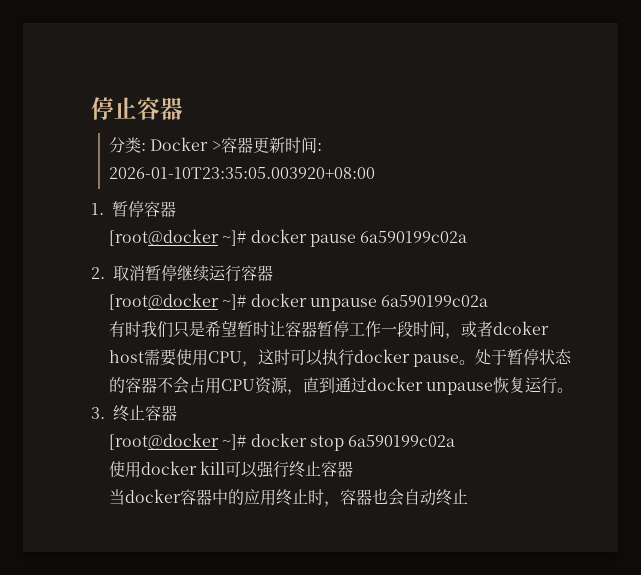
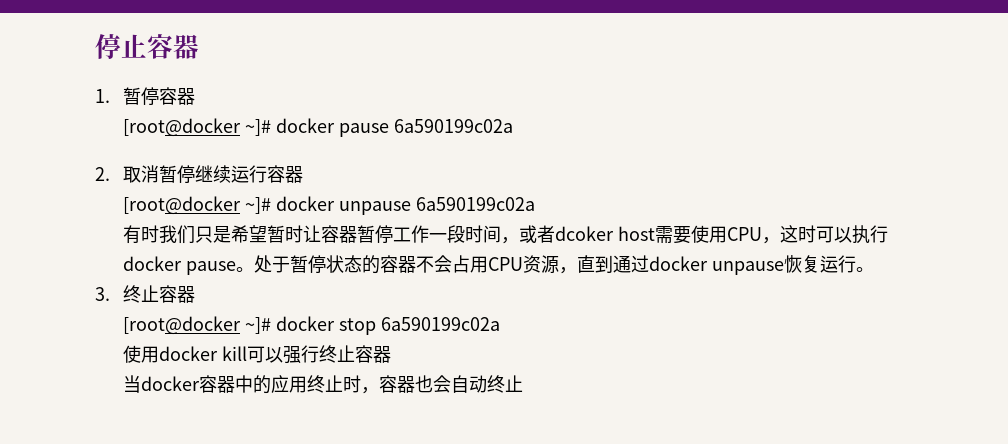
- 分类: Docker >容器更新时间: 2026-01-10T23:35:05.003920+08:00

